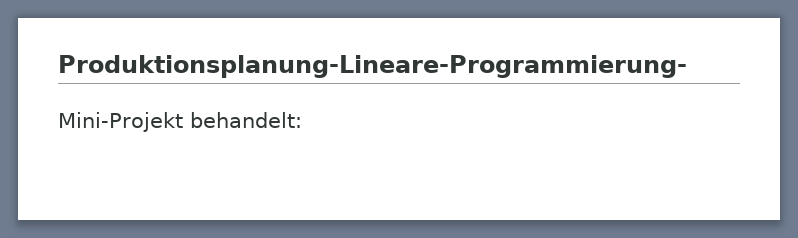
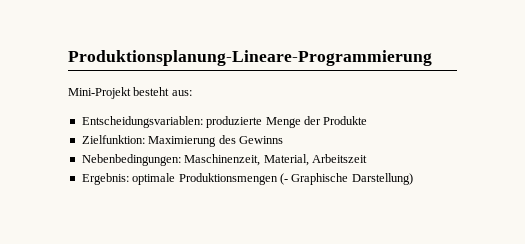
- Produktionsplanung-Lineare-Programmierung-
+ Produktionsplanung-Lineare-Programmierung
- Mini-Projekt behandelt:
+ Mini-Projekt besteht aus:
+ Entscheidungsvariablen: produzierte Menge der Produkte
+ Zielfunktion: Maximierung des Gewinns
+ Nebenbedingungen: Maschinenzeit, Material, Arbeitszeit
+ Ergebnis: optimale Produktionsmengen (- Graphische Darstellung)

